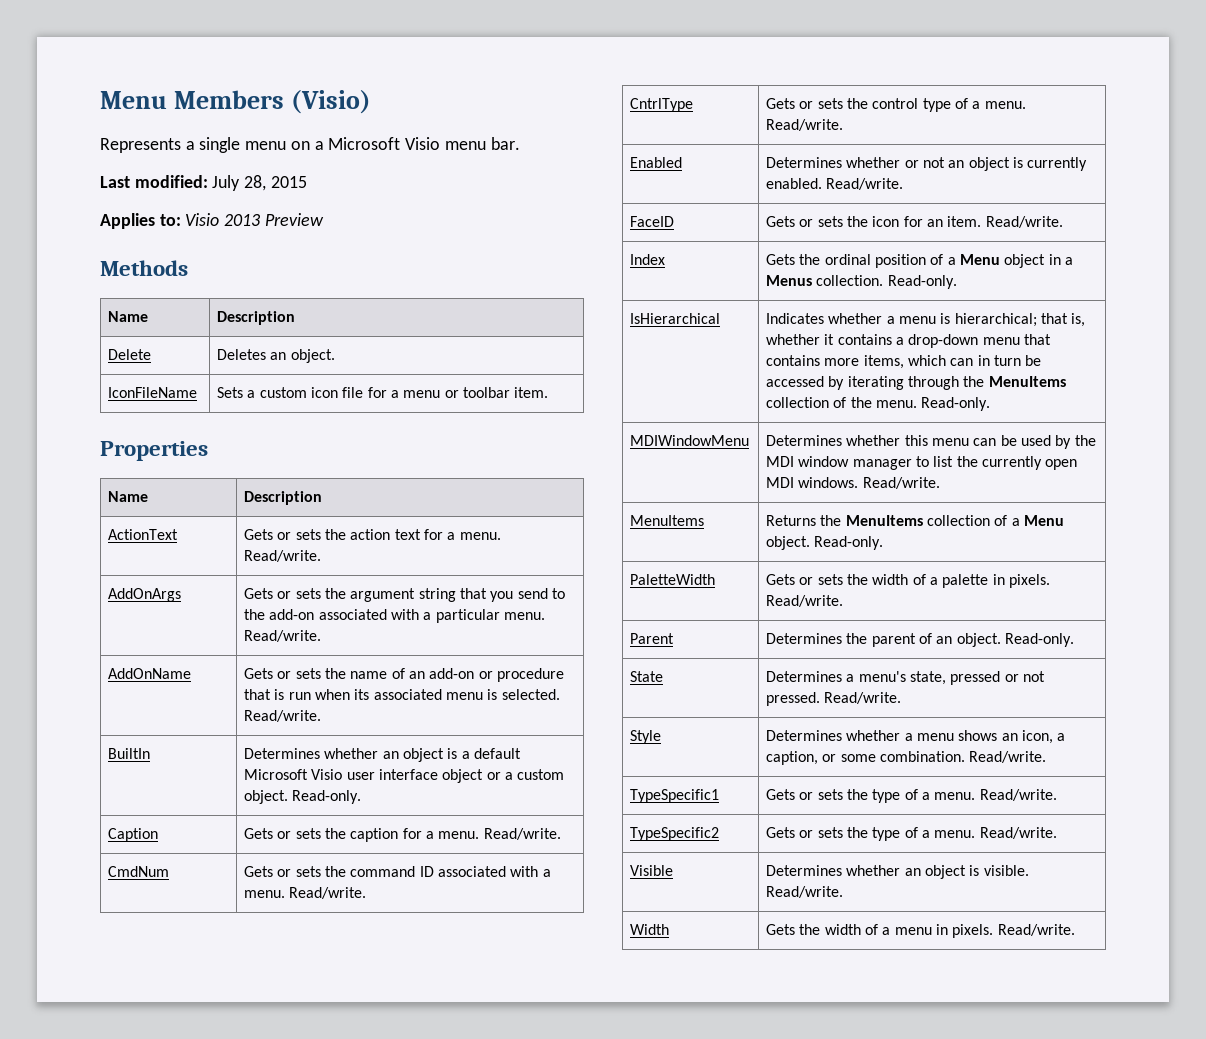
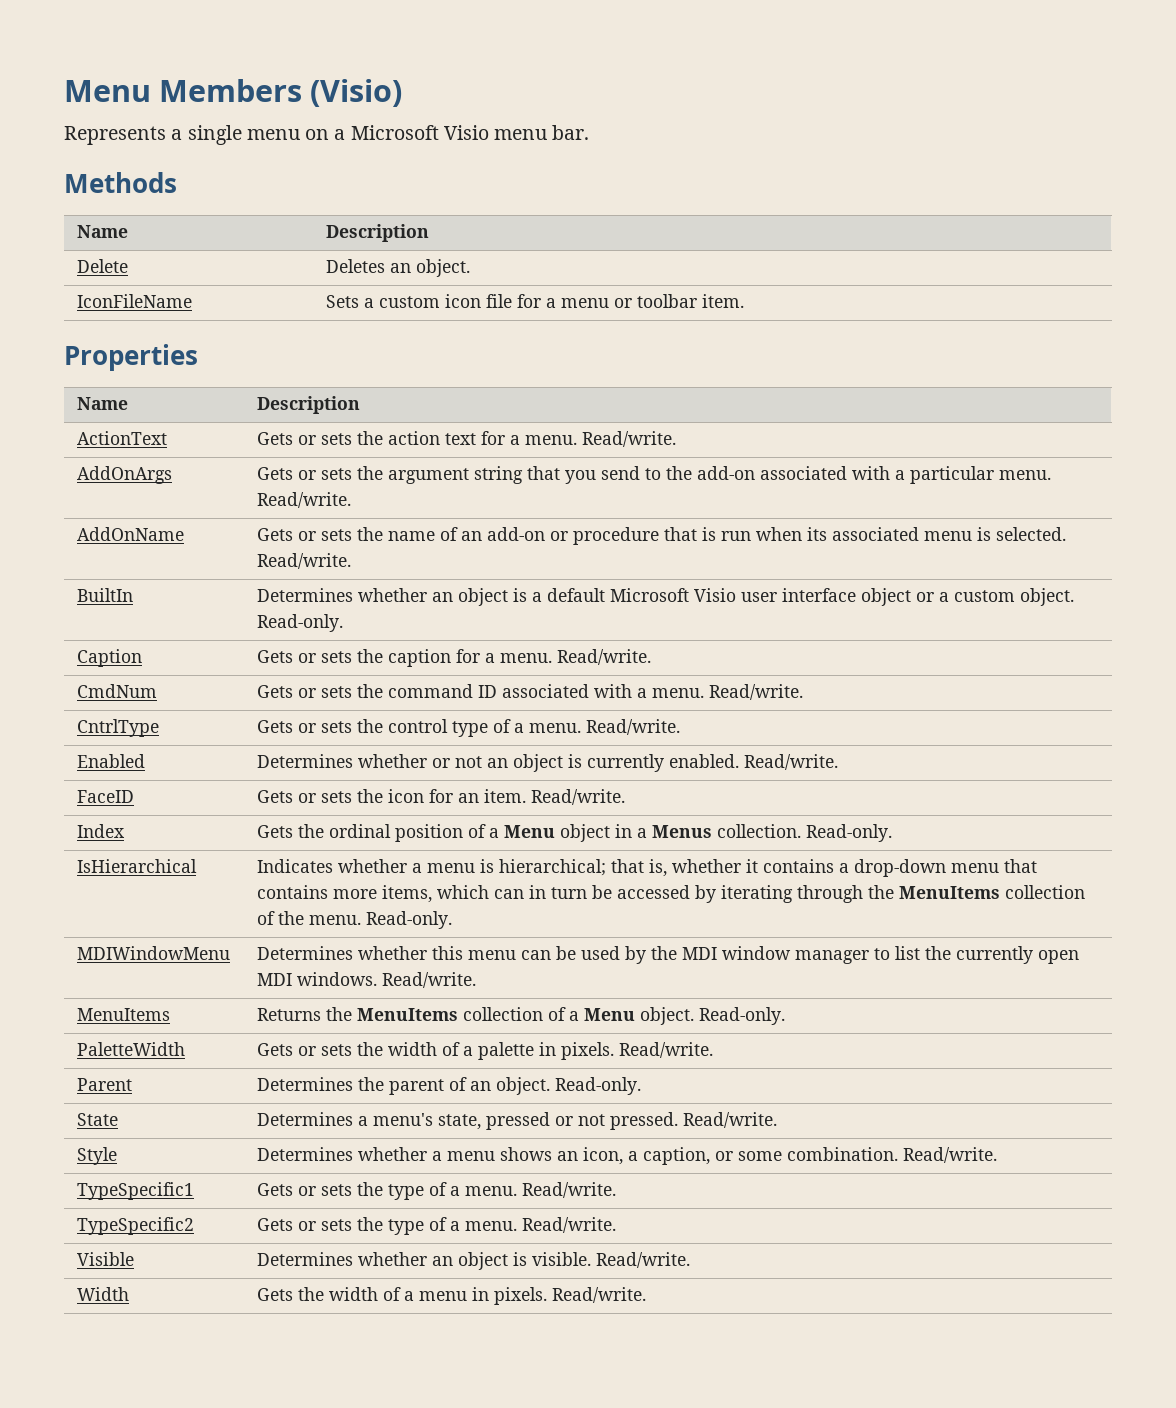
- Last modified: July 28, 2015
- Applies to: Visio 2013 Preview

